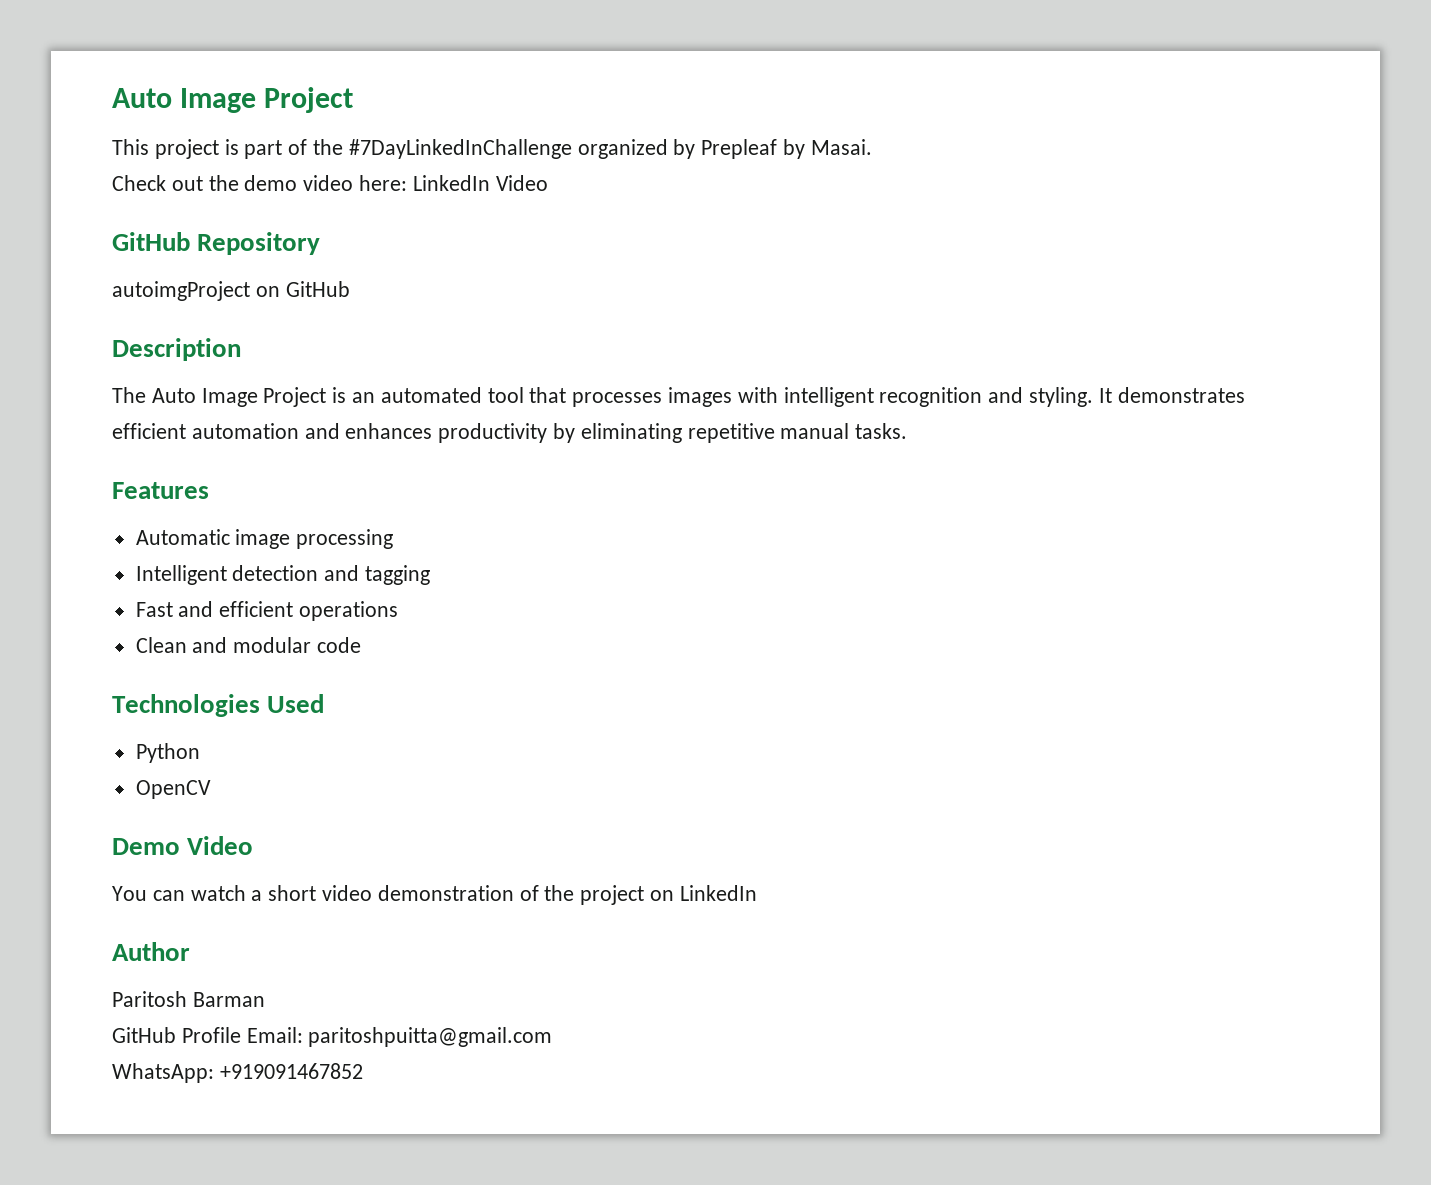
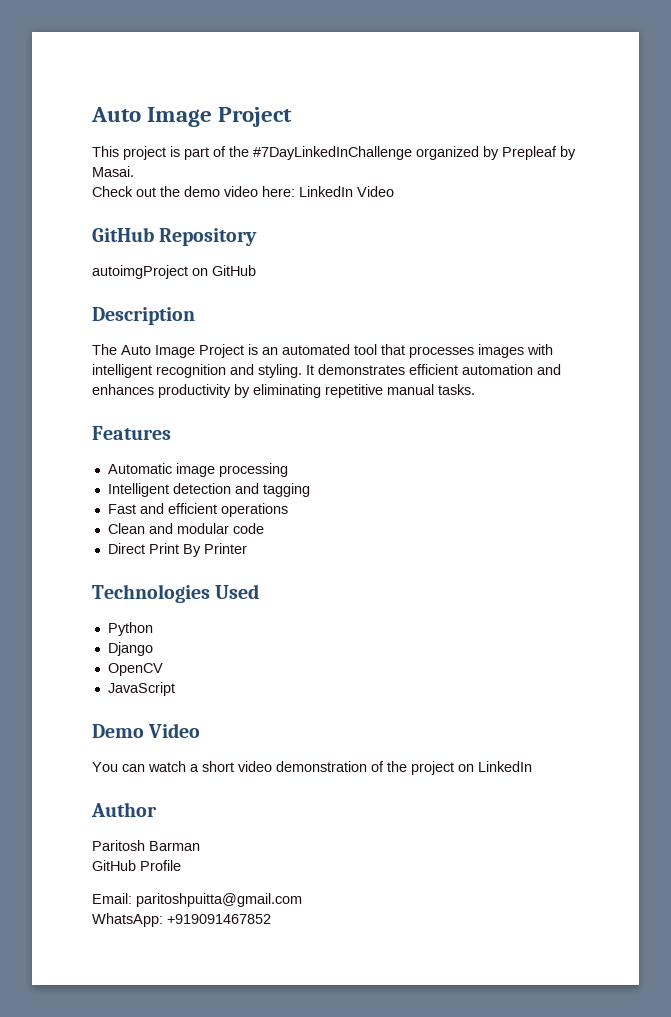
+ Direct Print By Printer
+ Django
+ JavaScript
- GitHub Profile Email: paritoshpuitta@gmail.com
+ GitHub Profile
+ Email: paritoshpuitta@gmail.com

